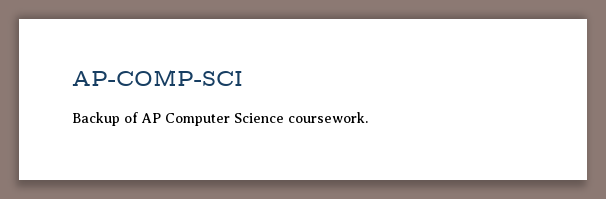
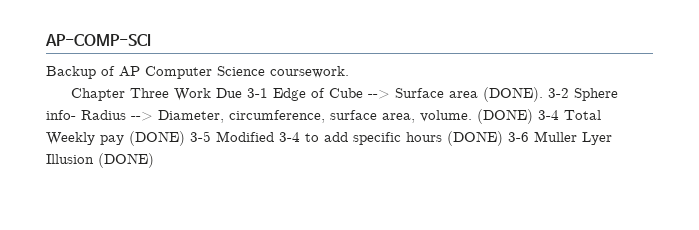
+ Chapter Three Work Due 3-1 Edge of Cube --> Surface area (DONE). 3-2 Sphere info- Radius --> Diameter, circumference, surface area, volume. (DONE) 3-4 Total Weekly pay (DONE) 3-5 Modified 3-4 to add specific hours (DONE) 3-6 Muller Lyer Illusion (DONE)

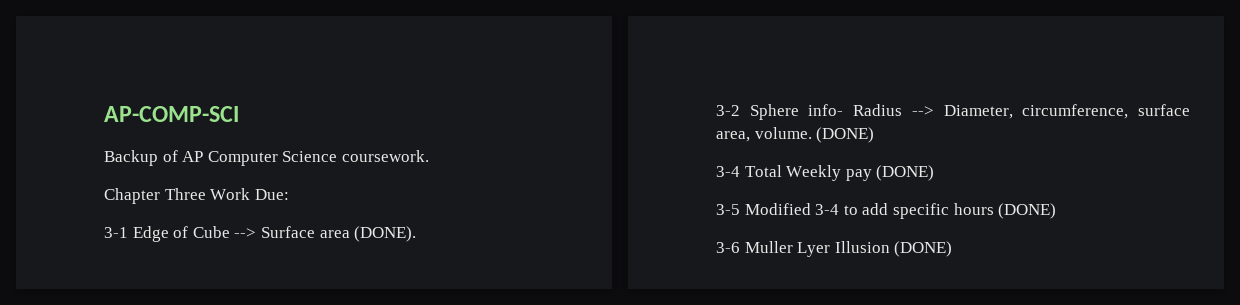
- Chapter Three Work Due 3-1 Edge of Cube --> Surface area (DONE). 3-2 Sphere info- Radius --> Diameter, circumference, surface area, volume. (DONE) 3-4 Total Weekly pay (DONE) 3-5 Modified 3-4 to add specific hours (DONE) 3-6 Muller Lyer Illusion (DONE)
+ Chapter Three Work Due:
+ 3-1 Edge of Cube --> Surface area (DONE).
+ 3-2 Sphere info- Radius --> Diameter, circumference, surface area, volume. (DONE)
+ 3-4 Total Weekly pay (DONE)
+ 3-5 Modified 3-4 to add specific hours (DONE)
+ 3-6 Muller Lyer Illusion (DONE)

